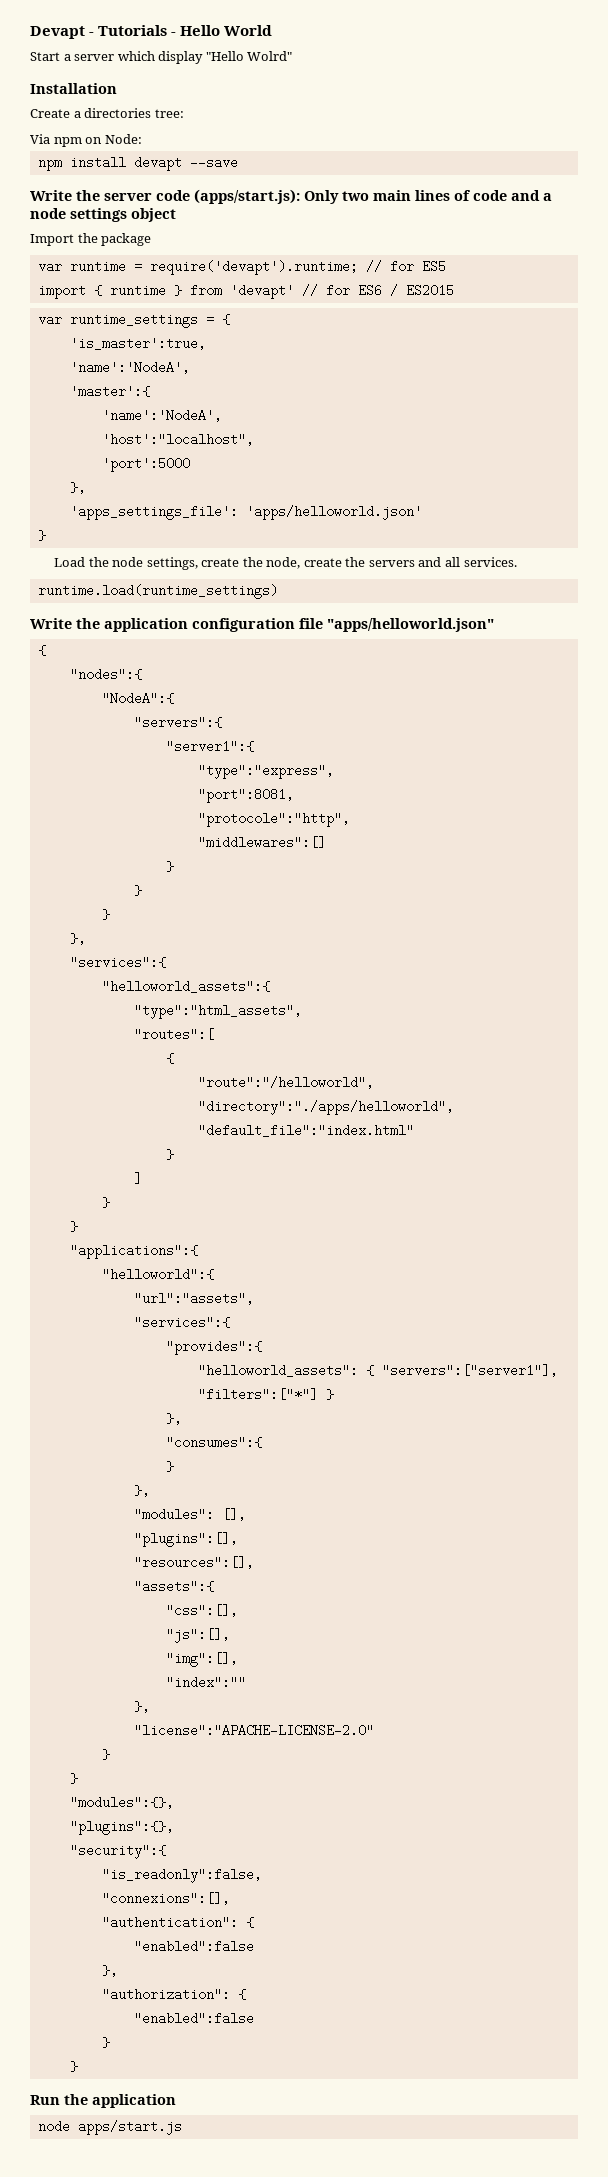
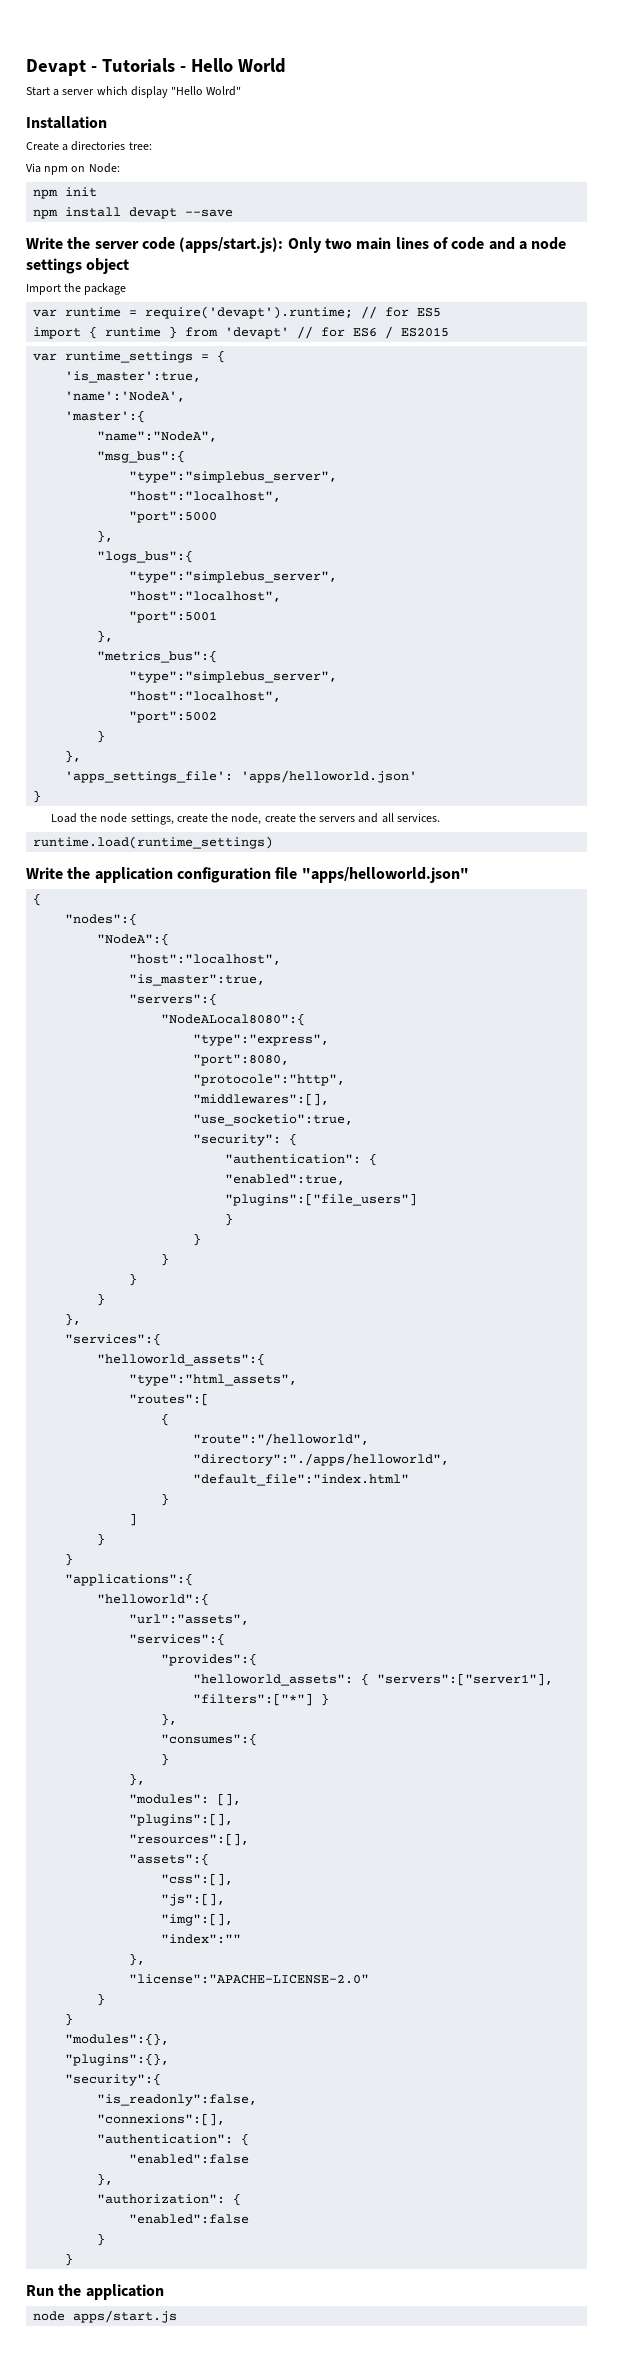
+ npm init
  'master':{
- 'name':'NodeA',
- 'host':"localhost",
- 'port':5000
+ "name":"NodeA",
+ "msg_bus":{
+ "type":"simplebus_server",
+ "host":"localhost",
+ "port":5000
+ },
+ "logs_bus":{
+ "type":"simplebus_server",
+ "host":"localhost",
+ "port":5001
+ },
+ "metrics_bus":{
+ "type":"simplebus_server",
+ "host":"localhost",
+ "port":5002
+ }
  "NodeA":{
+ "host":"localhost",
+ "is_master":true,
- "server1":{
+ "NodeALocal8080":{
- "port":8081,
+ "port":8080,
- "middlewares":[]
+ "middlewares":[],
+ "use_socketio":true,
+ "security": {
+ "authentication": {
+ "enabled":true,
+ "plugins":["file_users"]
+ }
+ }

